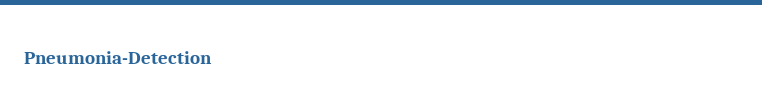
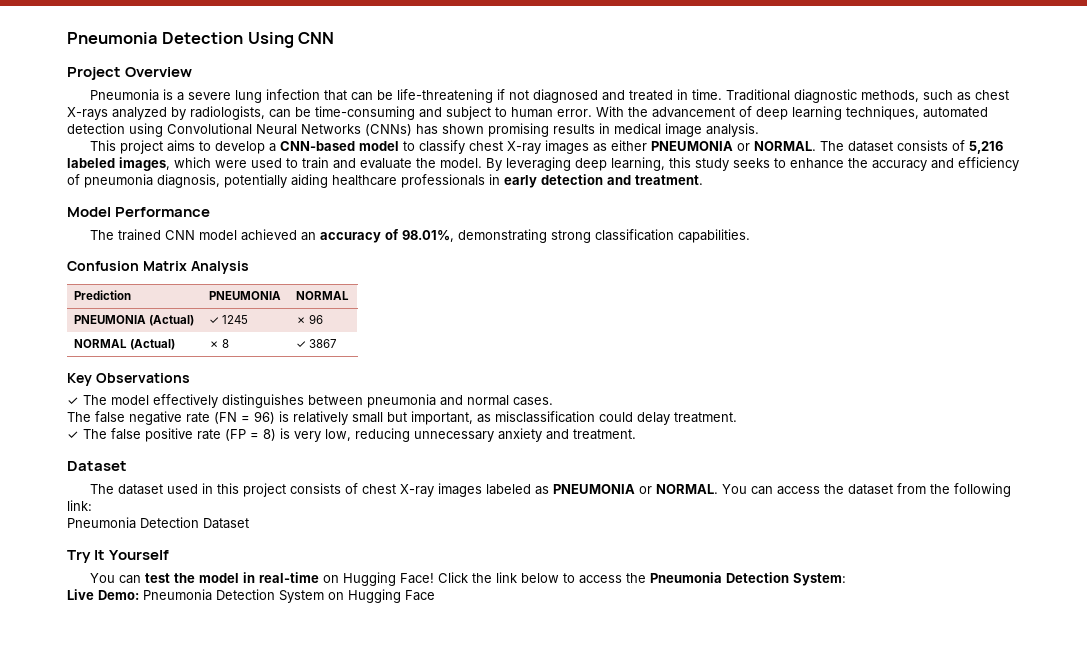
- Pneumonia-Detection
+ Pneumonia Detection Using CNN
+ Project Overview
+ Pneumonia is a severe lung infection that can be life-threatening if not diagnosed and treated in time. Traditional diagnostic methods, such as chest X-rays analyzed by radiologists, can be time-consuming and subject to human error. With the advancement of deep learning techniques, automated detection using Convolutional Neural Networks (CNNs) has shown promising results in medical image analysis.
+ This project aims to develop a CNN-based model to classify chest X-ray images as either PNEUMONIA or NORMAL. The dataset consists of 5,216 labeled images, which were used to train and evaluate the model. By leveraging deep learning, this study seeks to enhance the accuracy and efficiency of pneumonia diagnosis, potentially aiding healthcare professionals in early detection and treatment.
+ Model Performance
+ The trained CNN model achieved an accuracy of 98.01%, demonstrating strong classification capabilities.
+ Confusion Matrix Analysis
+ Prediction | PNEUMONIA | NORMAL
+ PNEUMONIA (Actual) | ✓ 1245 | ✗ 96
+ NORMAL (Actual) | ✗ 8 | ✓ 3867
+ Key Observations
+ ✓ The model effectively distinguishes between pneumonia and normal cases.
+ The false negative rate (FN = 96) is relatively small but important, as misclassification could delay treatment.
+ ✓ The false positive rate (FP = 8) is very low, reducing unnecessary anxiety and treatment.
+ Dataset
+ The dataset used in this project consists of chest X-ray images labeled as PNEUMONIA or NORMAL. You can access the dataset from the following link:
+ Pneumonia Detection Dataset
+ Try It Yourself
+ You can test the model in real-time on Hugging Face! Click the link below to access the Pneumonia Detection System:
+ Live Demo: Pneumonia Detection System on Hugging Face

